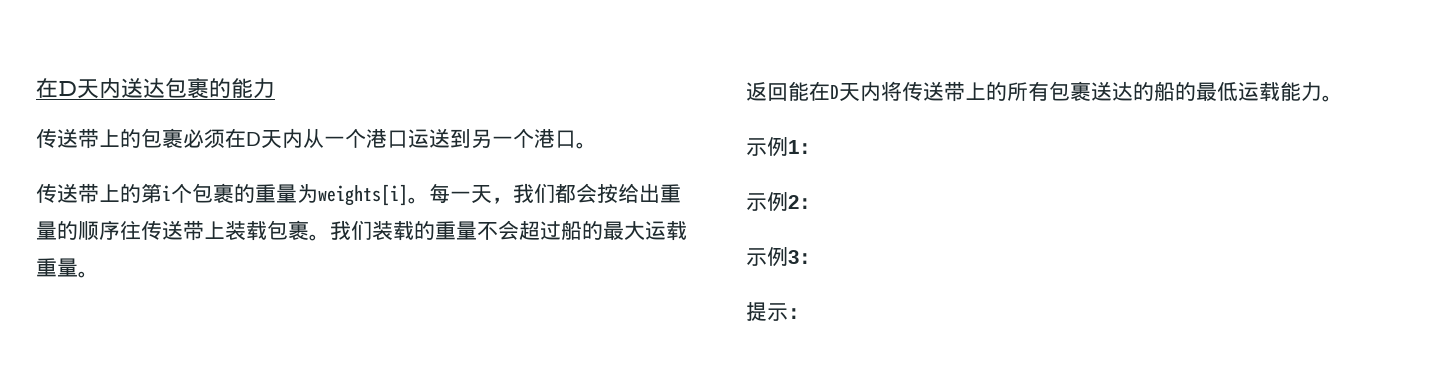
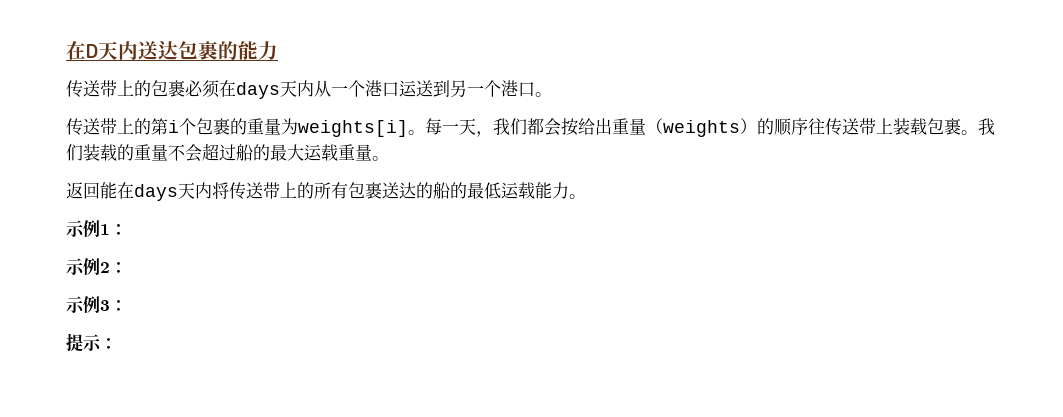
- 传送带上的包裹必须在D天内从一个港口运送到另一个港口。
+ 传送带上的包裹必须在days天内从一个港口运送到另一个港口。
- 每一天，我们都会按给出重量的顺序往传送带上装载包裹。
+ 每一天，我们都会按给出重量（weights）的顺序往传送带上装载包裹。
- 返回能在D天内将传送带上的所有包裹送达的船的最低运载能力。
+ 返回能在days天内将传送带上的所有包裹送达的船的最低运载能力。

